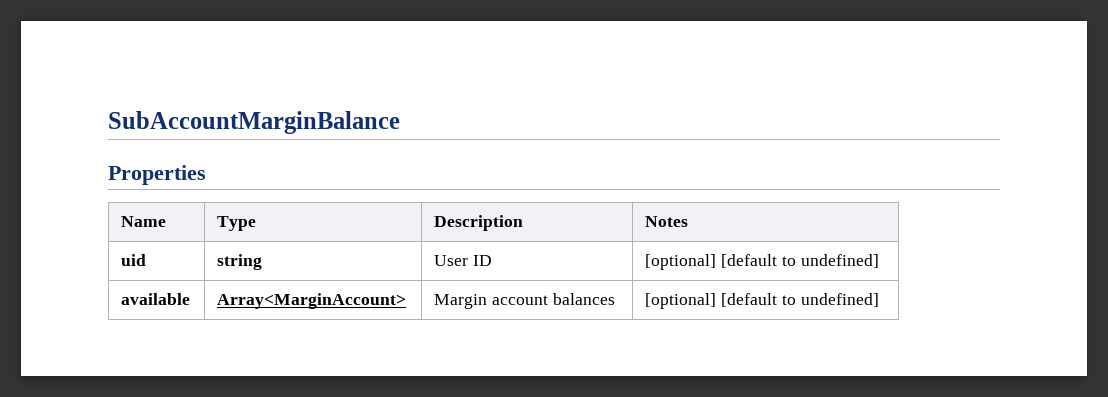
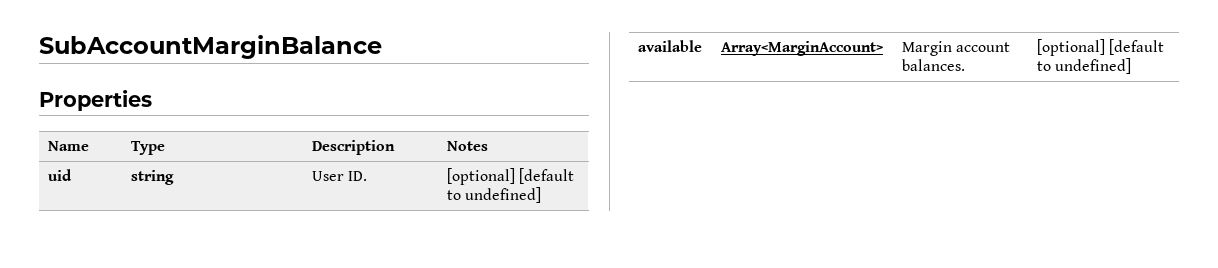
- uid | string | User ID | [optional] [default to undefined]
+ uid | string | User ID. | [optional] [default to undefined]
- available | Array<MarginAccount> | Margin account balances | [optional] [default to undefined]
+ available | Array<MarginAccount> | Margin account balances. | [optional] [default to undefined]

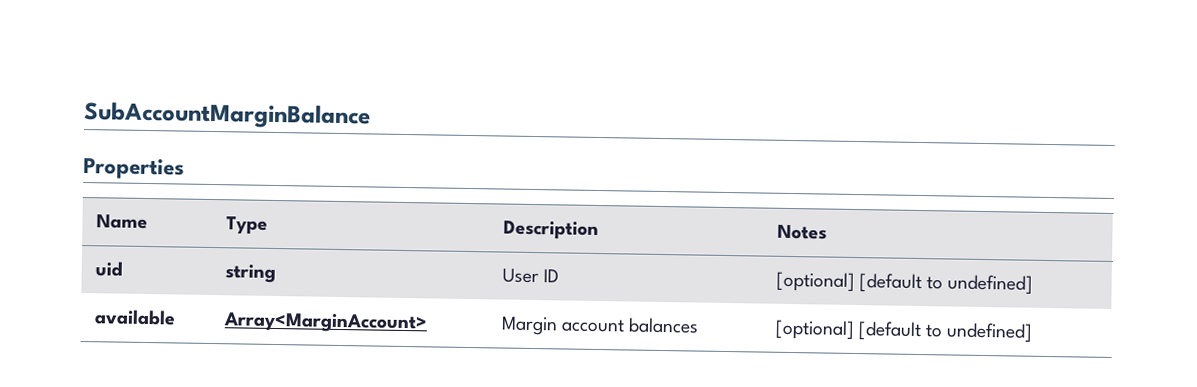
- uid | string | User ID. | [optional] [default to undefined]
+ uid | string | User ID | [optional] [default to undefined]
- available | Array<MarginAccount> | Margin account balances. | [optional] [default to undefined]
+ available | Array<MarginAccount> | Margin account balances | [optional] [default to undefined]

